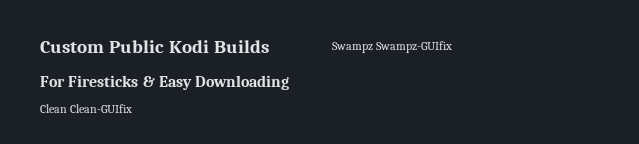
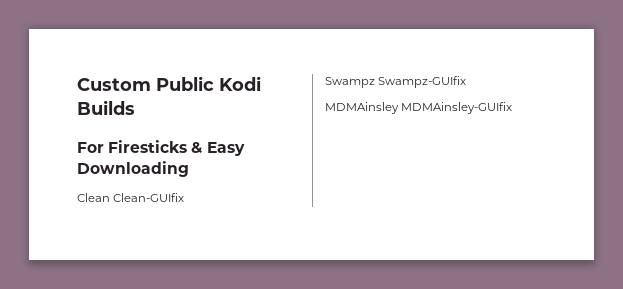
+ MDMAinsley MDMAinsley-GUIfix

